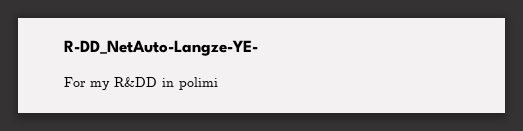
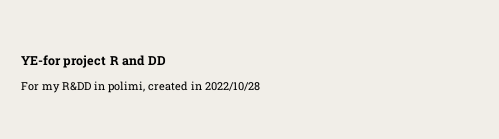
- R-DD_NetAuto-Langze-YE-
+ YE-for project R and DD
- For my R&DD in polimi
+ For my R&DD in polimi, created in 2022/10/28

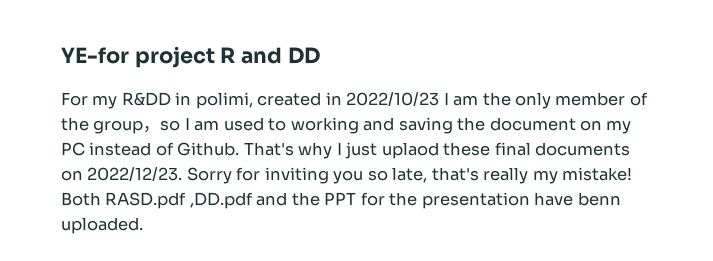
- For my R&DD in polimi, created in 2022/10/28
+ For my R&DD in polimi, created in 2022/10/23 I am the only member of the group，so I am used to working and saving the document on my PC instead of Github. That's why I just uplaod these final documents on 2022/12/23. Sorry for inviting you so late, that's really my mistake! Both RASD.pdf ,DD.pdf and the PPT for the presentation have benn uploaded.

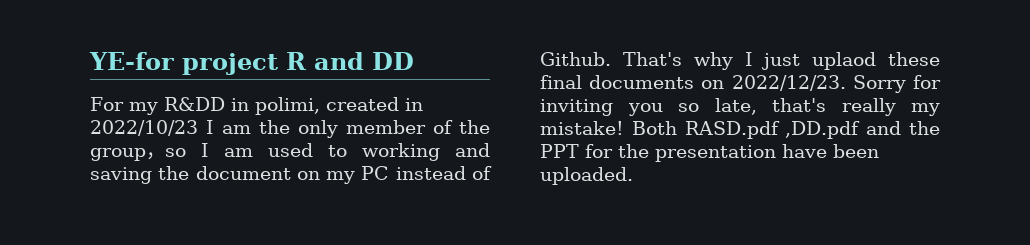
- Both RASD.pdf ,DD.pdf and the PPT for the presentation have benn uploaded.
+ Both RASD.pdf ,DD.pdf and the PPT for the presentation have been uploaded.

